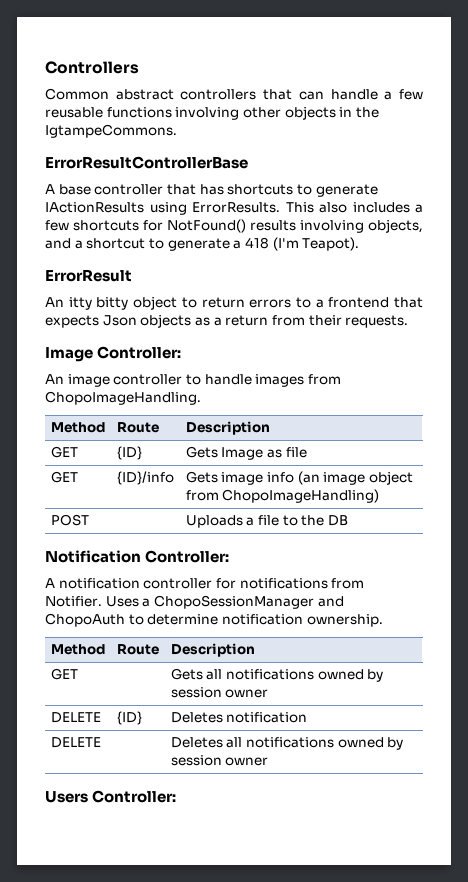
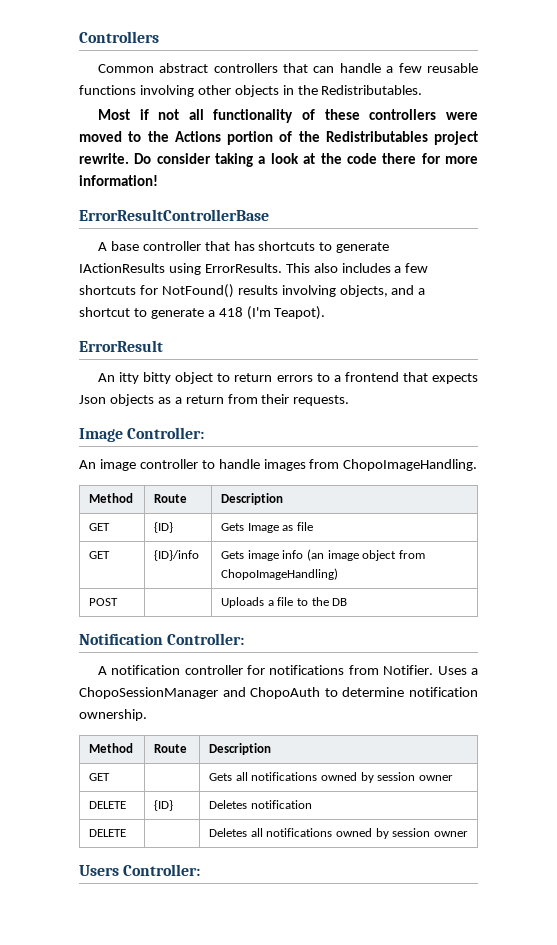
- Common abstract controllers that can handle a few reusable functions involving other objects in the IgtampeCommons.
+ Common abstract controllers that can handle a few reusable functions involving other objects in the Redistributables.
+ Most if not all functionality of these controllers were moved to the Actions portion of the Redistributables project rewrite. Do consider taking a look at the code there for more information!

